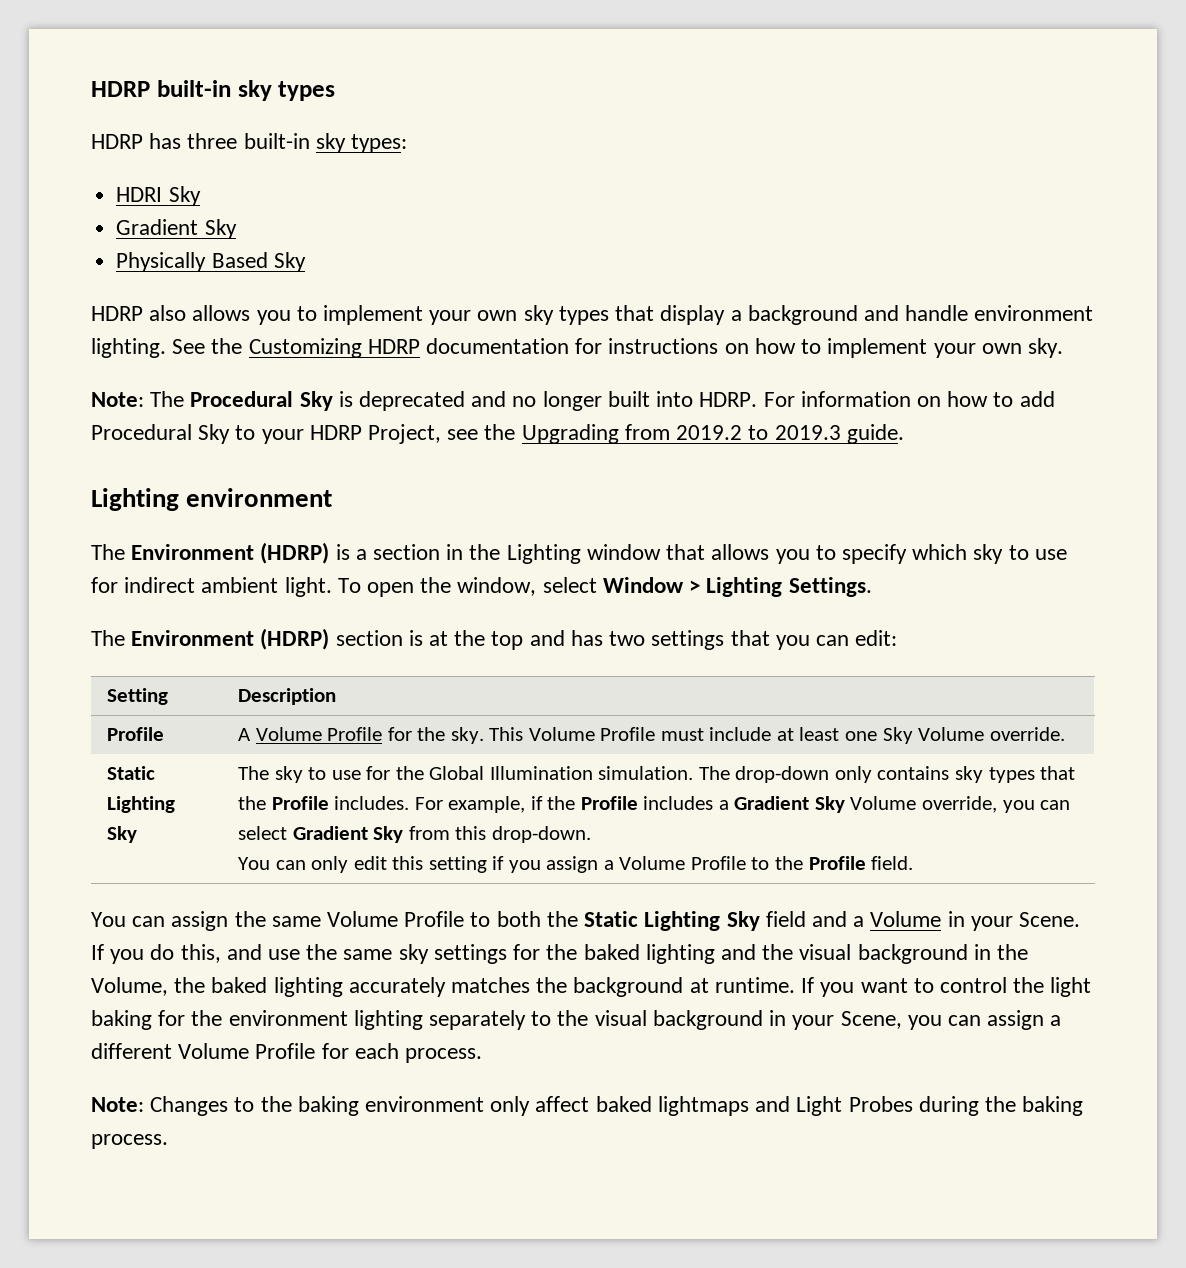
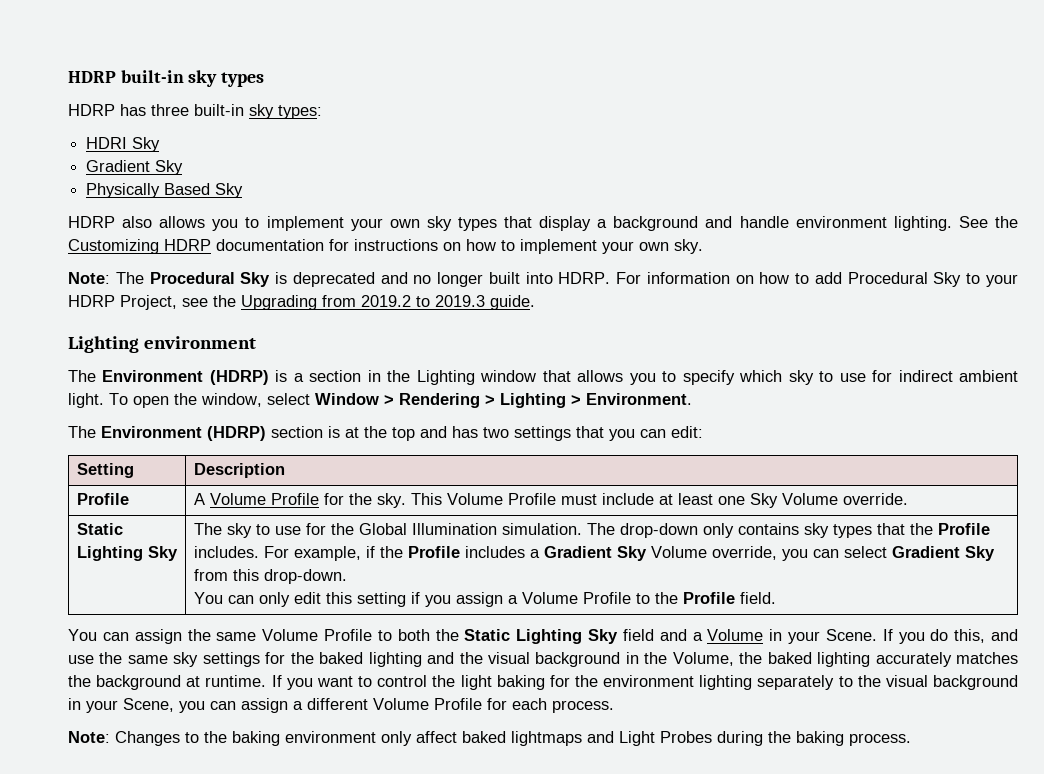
- To open the window, select Window > Lighting Settings.
+ To open the window, select Window > Rendering > Lighting > Environment.

